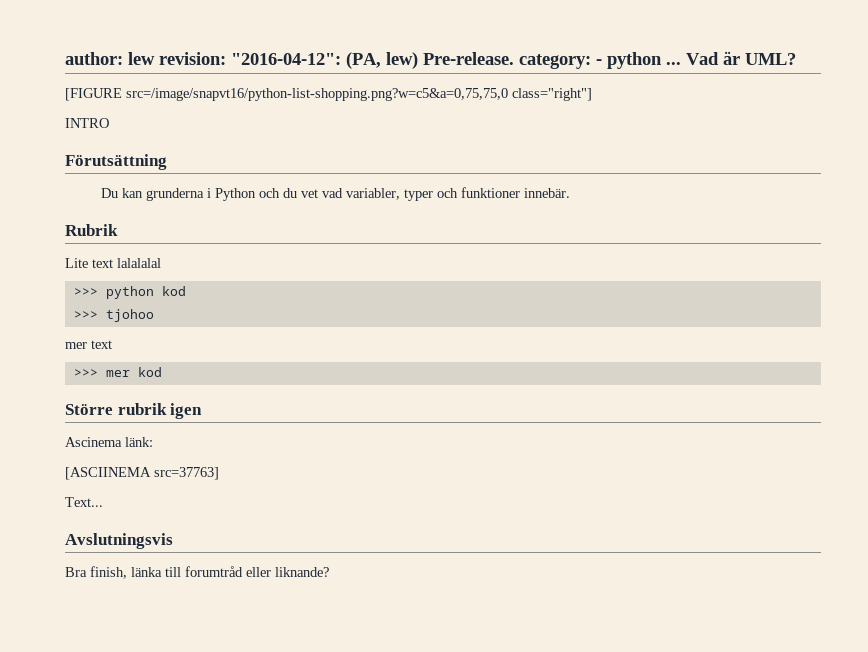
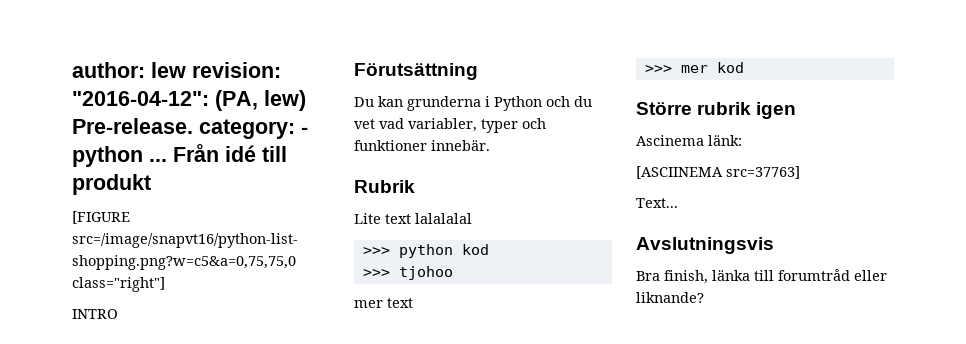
- Vad är UML?
+ Från idé till produkt

